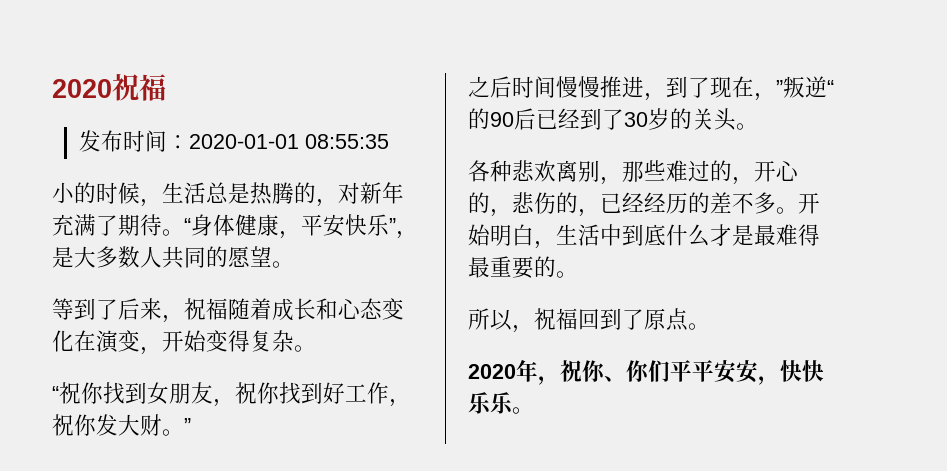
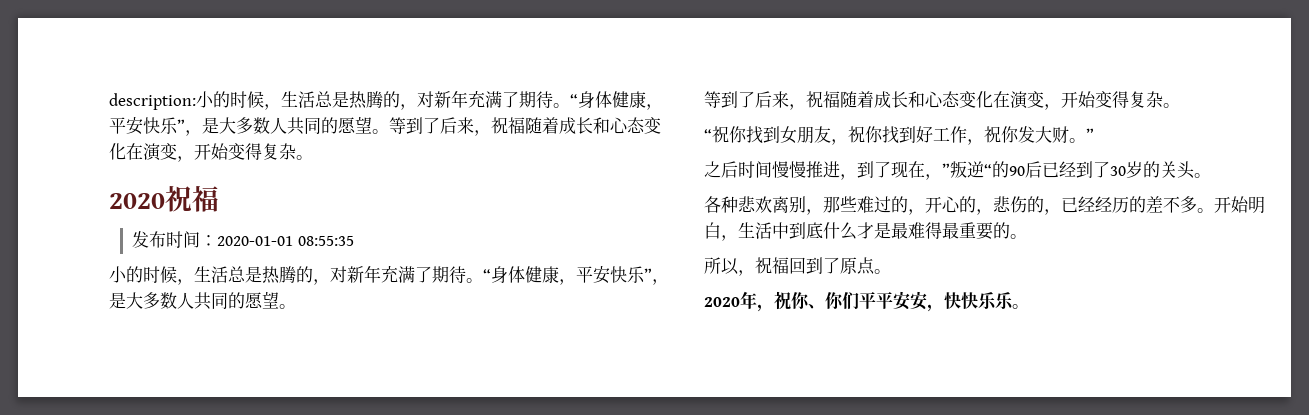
+ description:小的时候，生活总是热腾的，对新年充满了期待。“身体健康，平安快乐”，是大多数人共同的愿望。等到了后来，祝福随着成长和心态变化在演变，开始变得复杂。

